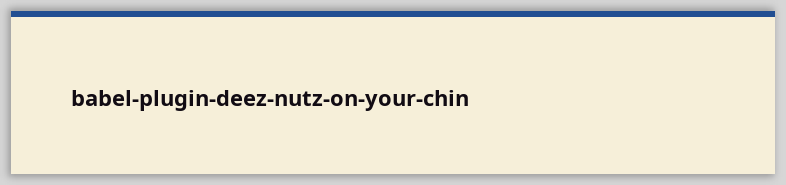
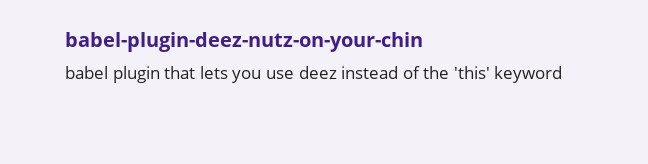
+ babel plugin that lets you use deez instead of the 'this' keyword

